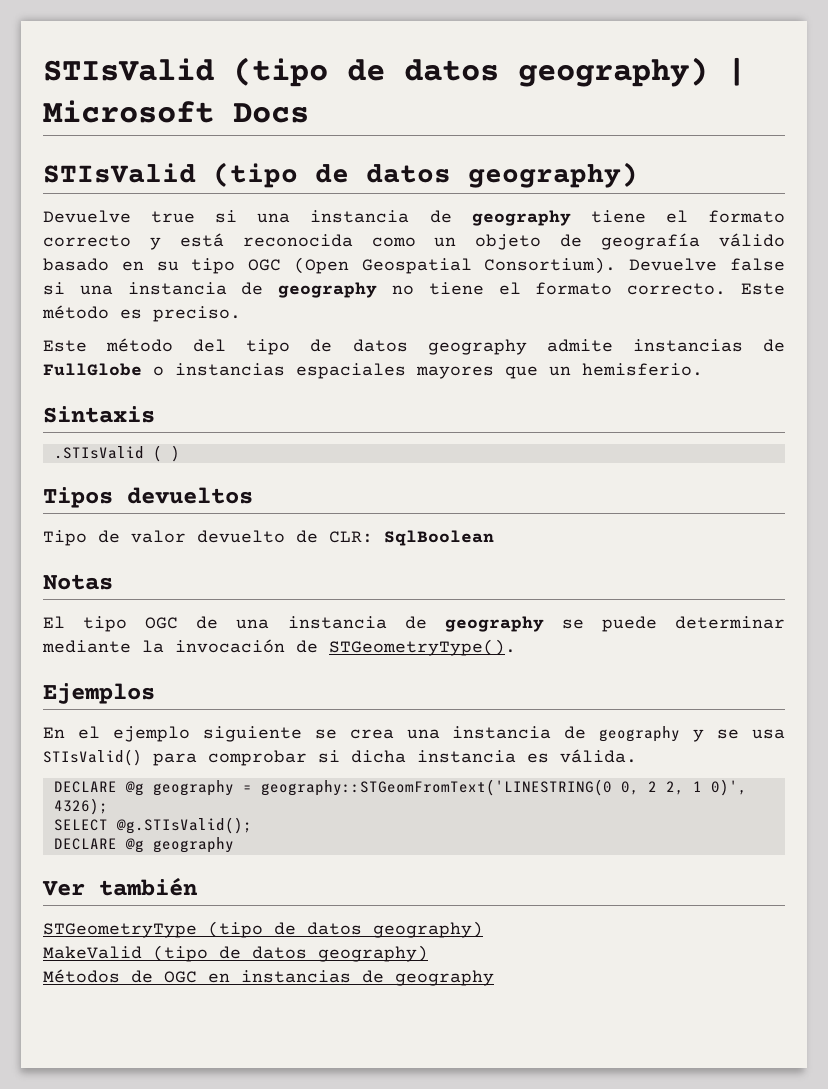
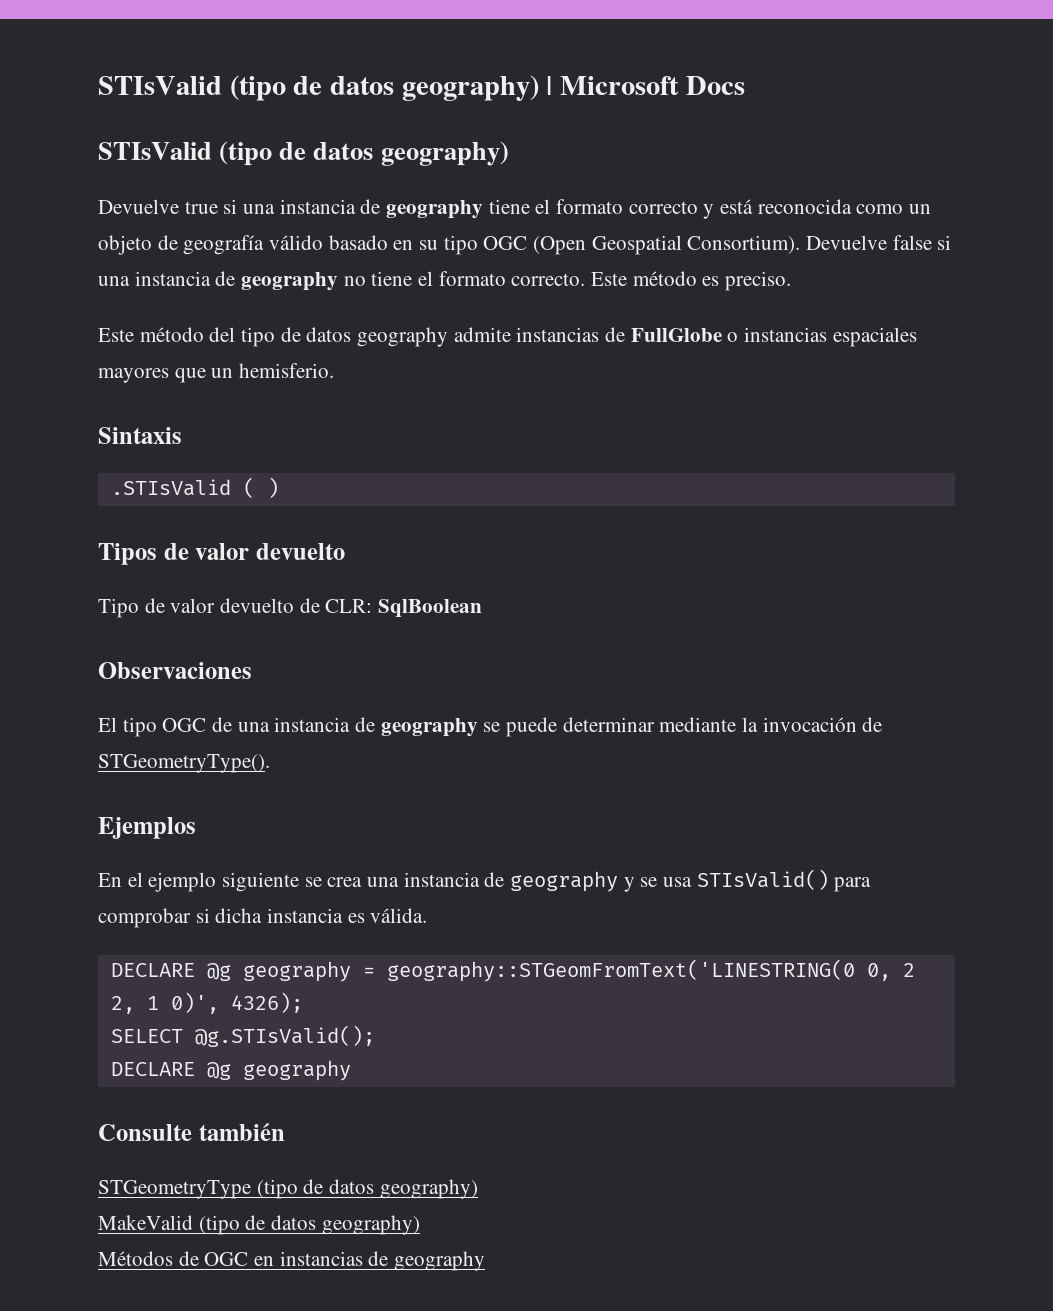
- Tipos devueltos
+ Tipos de valor devuelto
- Notas
+ Observaciones
- Ver también
+ Consulte también

